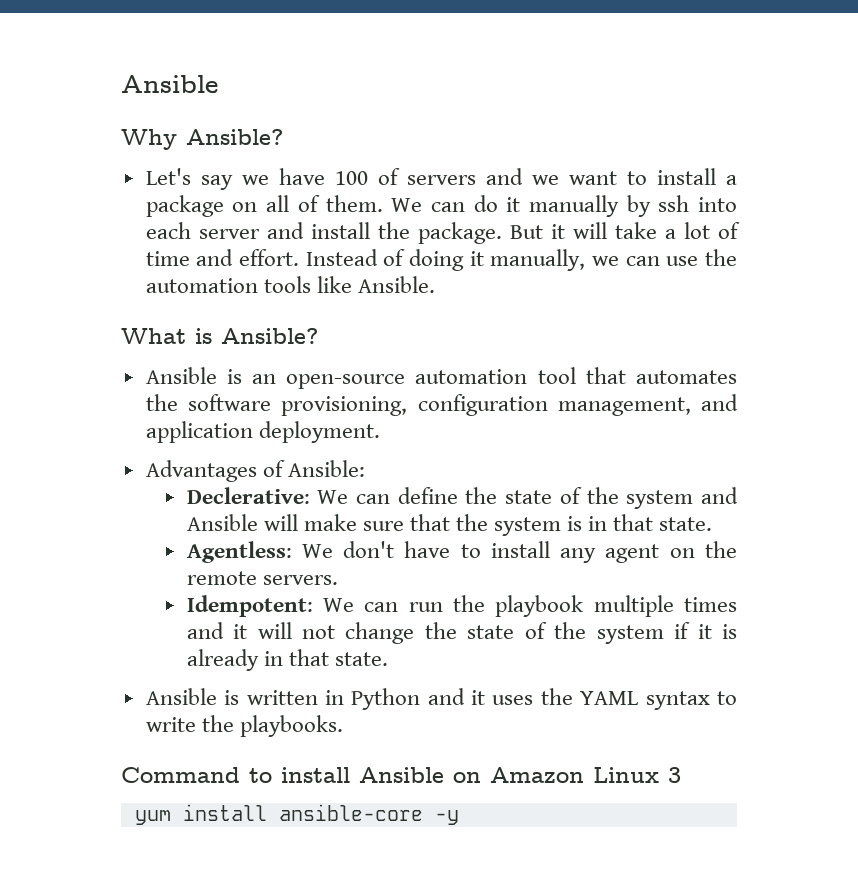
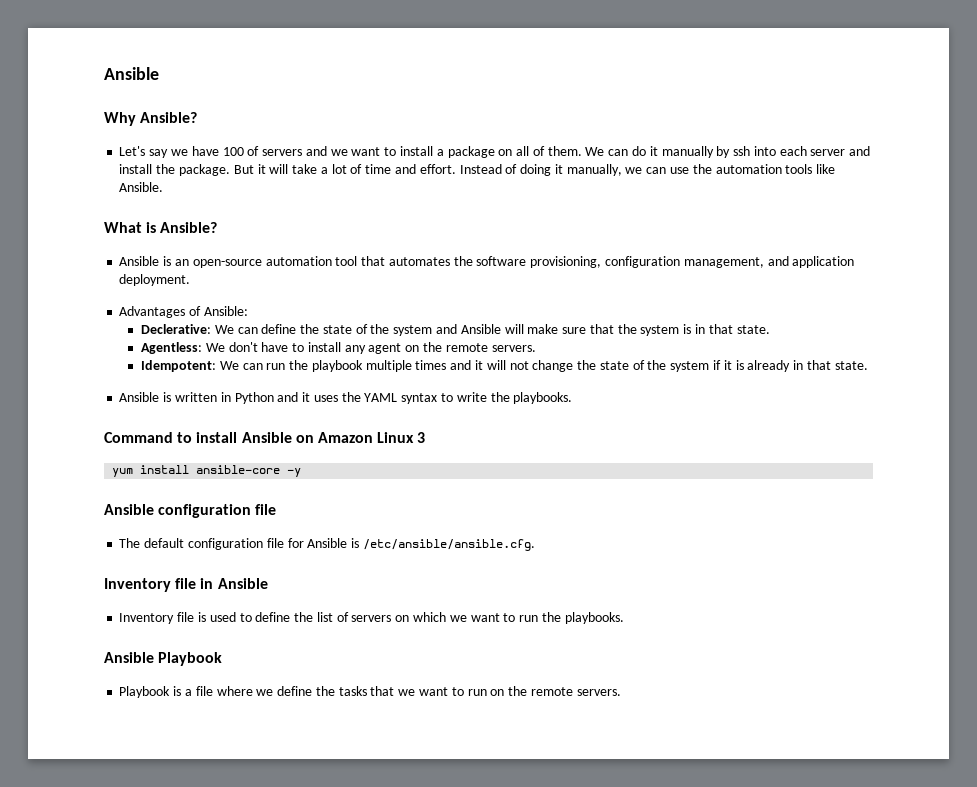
+ Ansible configuration file
+ The default configuration file for Ansible is /etc/ansible/ansible.cfg.
+ Inventory file in Ansible
+ Inventory file is used to define the list of servers on which we want to run the playbooks.
+ Ansible Playbook
+ Playbook is a file where we define the tasks that we want to run on the remote servers.

